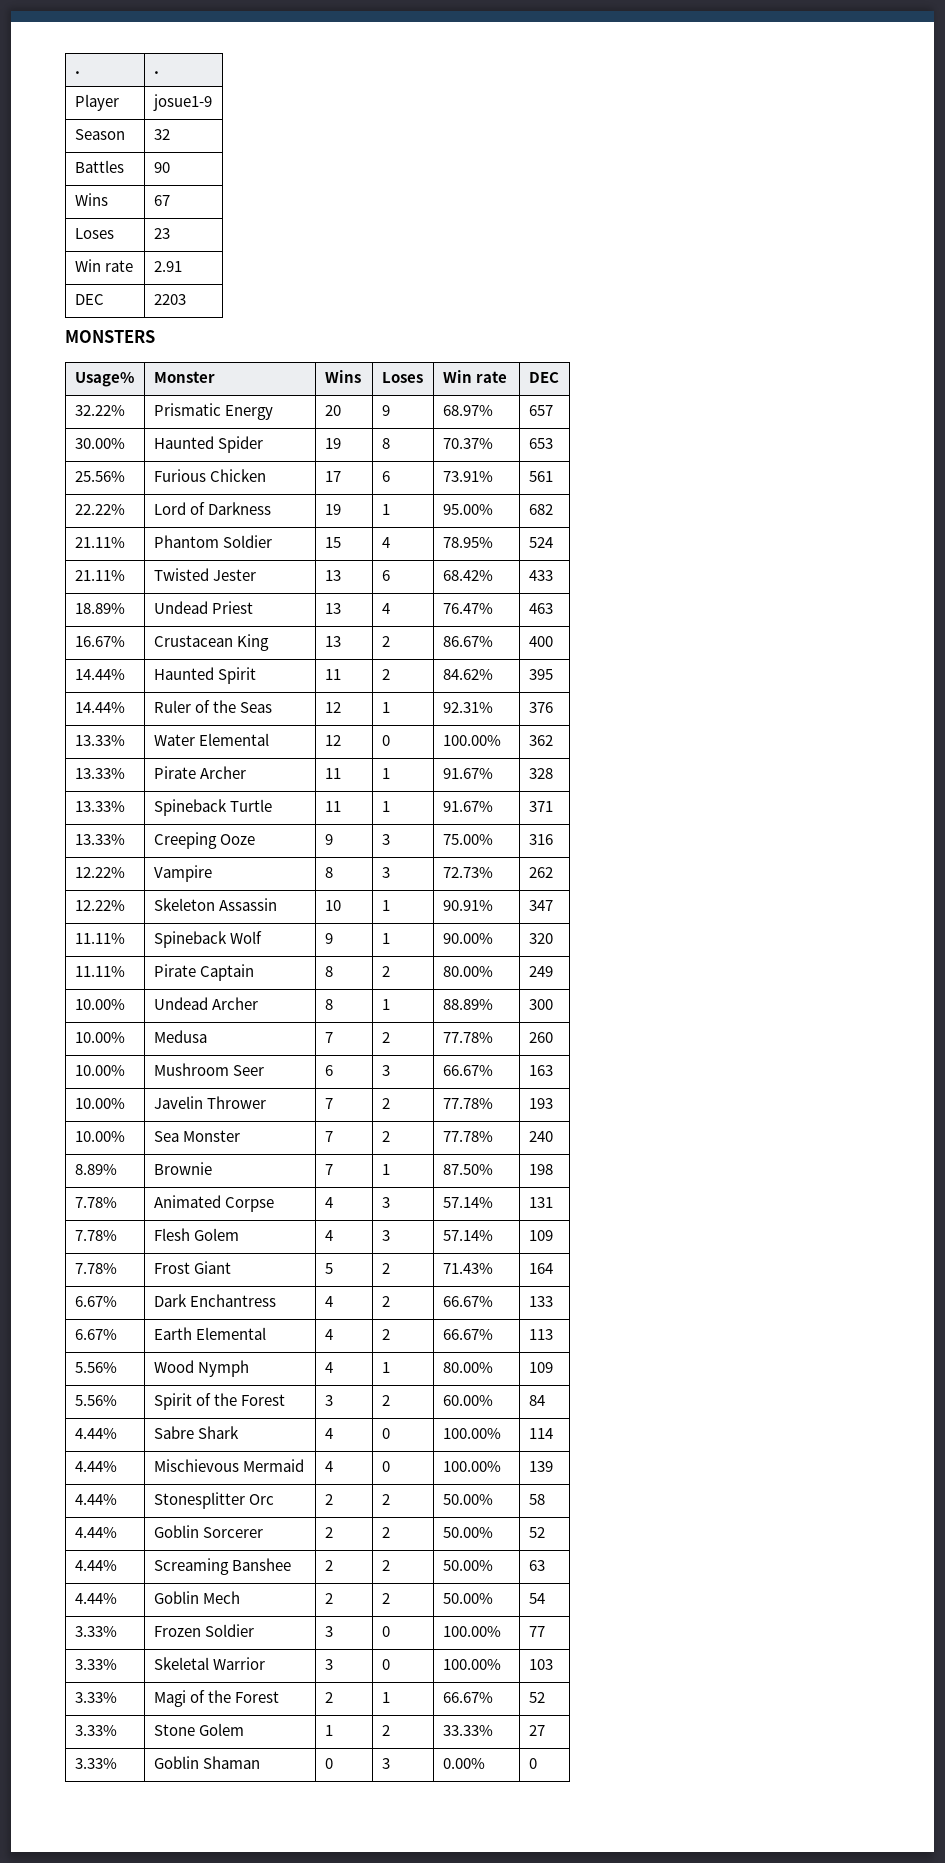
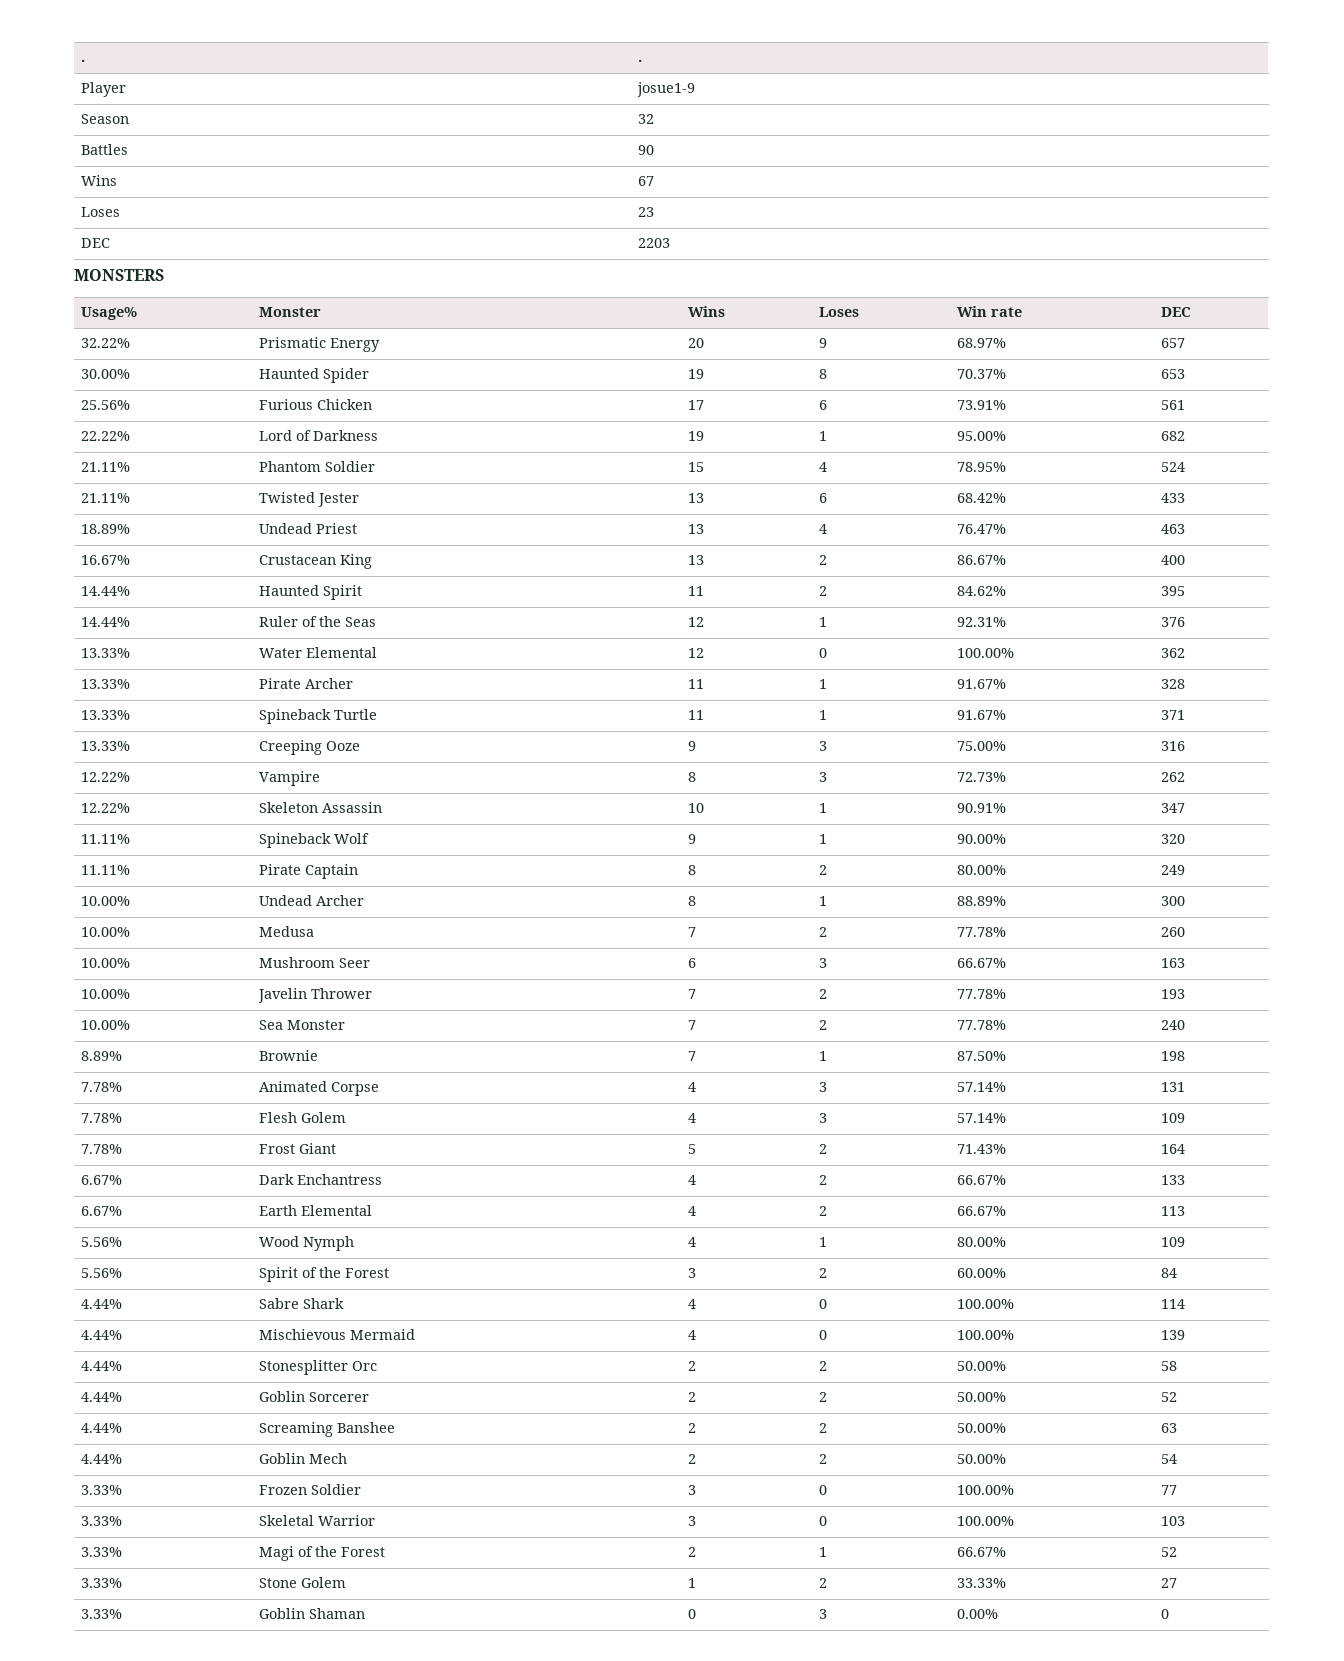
- Win rate | 2.91

